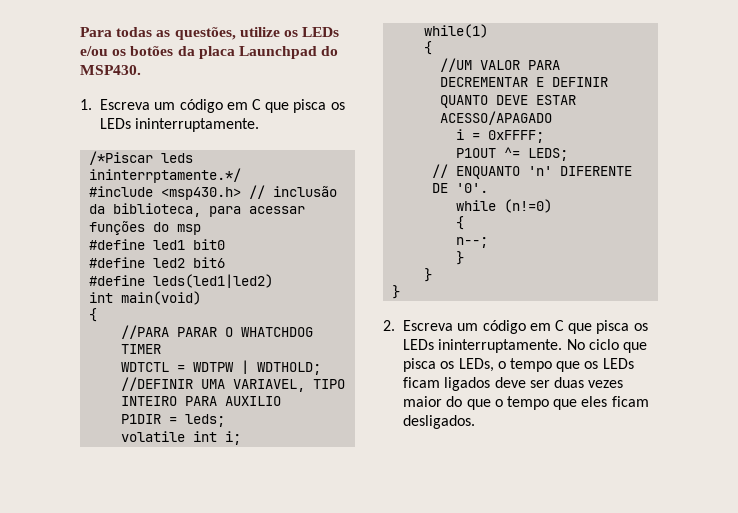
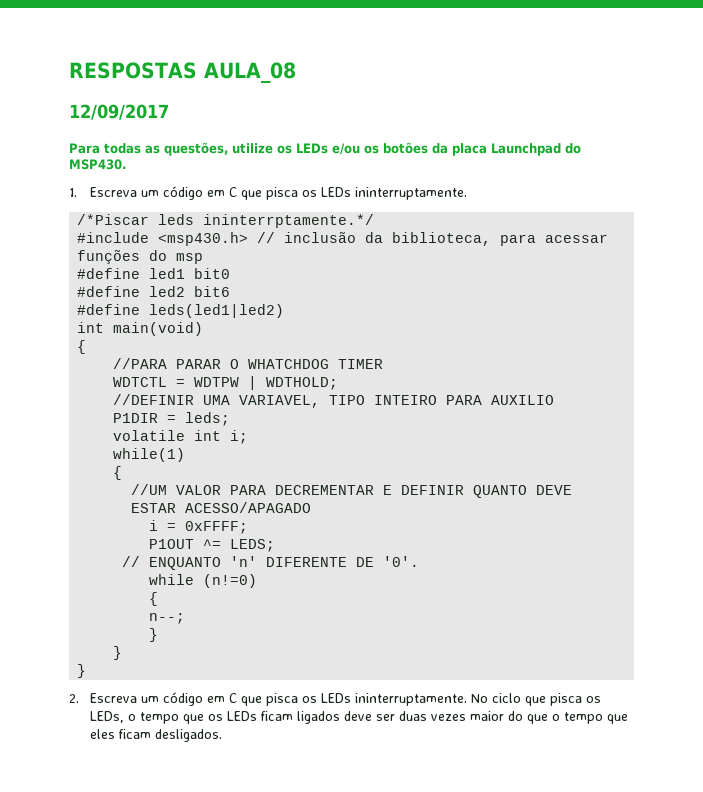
+ RESPOSTAS AULA_08
+ 12/09/2017

